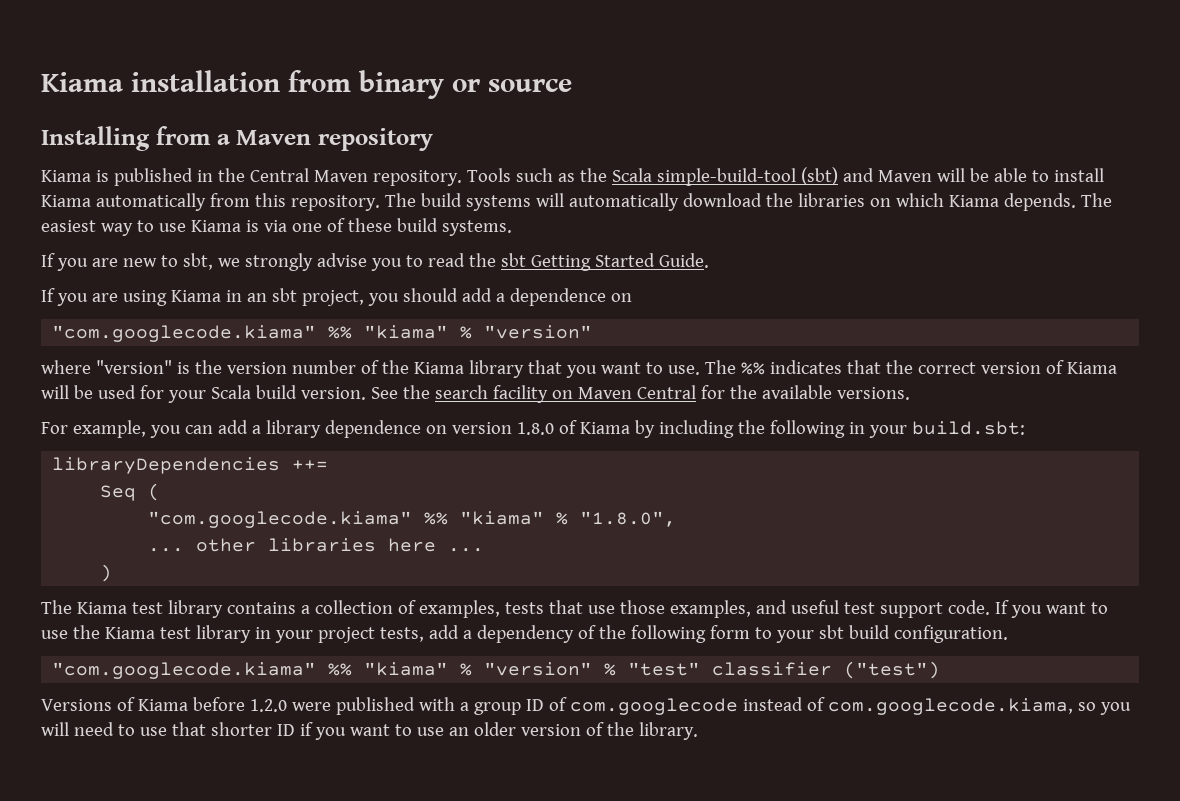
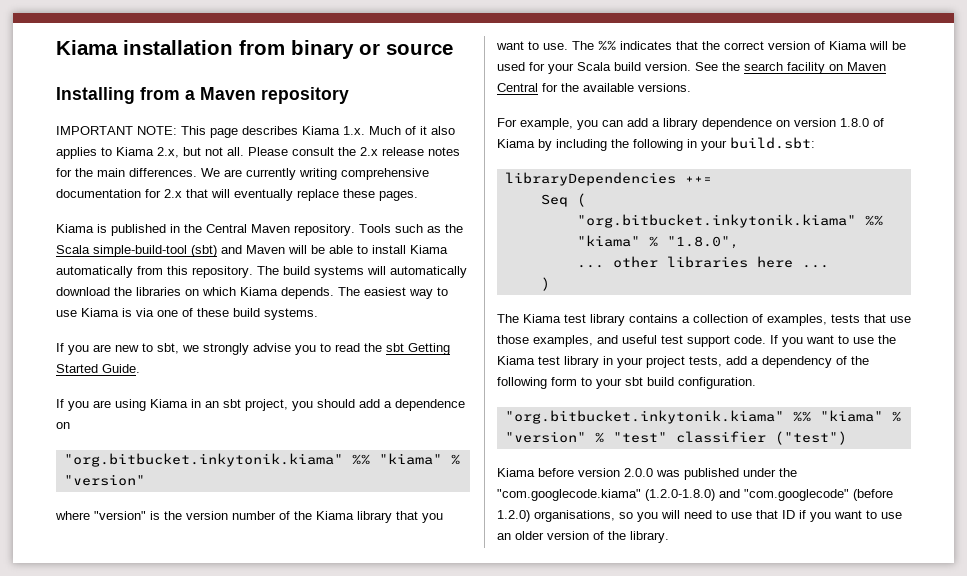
+ IMPORTANT NOTE: This page describes Kiama 1.x. Much of it also applies to Kiama 2.x, but not all. Please consult the 2.x release notes for the main differences. We are currently writing comprehensive documentation for 2.x that will eventually replace these pages.
  If you are using Kiama in an sbt project, you should add a dependence on
- "com.googlecode.kiama" %% "kiama" % "version"
+ "org.bitbucket.inkytonik.kiama" %% "kiama" % "version"
- "com.googlecode.kiama" %% "kiama" % "1.8.0",
+ "org.bitbucket.inkytonik.kiama" %% "kiama" % "1.8.0",
- "com.googlecode.kiama" %% "kiama" % "version" % "test" classifier ("test")
+ "org.bitbucket.inkytonik.kiama" %% "kiama" % "version" % "test" classifier ("test")
- Versions of Kiama before 1.2.0 were published with a group ID of com.googlecode instead of com.googlecode.kiama, so you will need to use that shorter ID if you want to use an older version of the library.
+ Kiama before version 2.0.0 was published under the "com.googlecode.kiama" (1.2.0-1.8.0) and "com.googlecode" (before 1.2.0) organisations, so you will need to use that ID if you want to use an older version of the library.

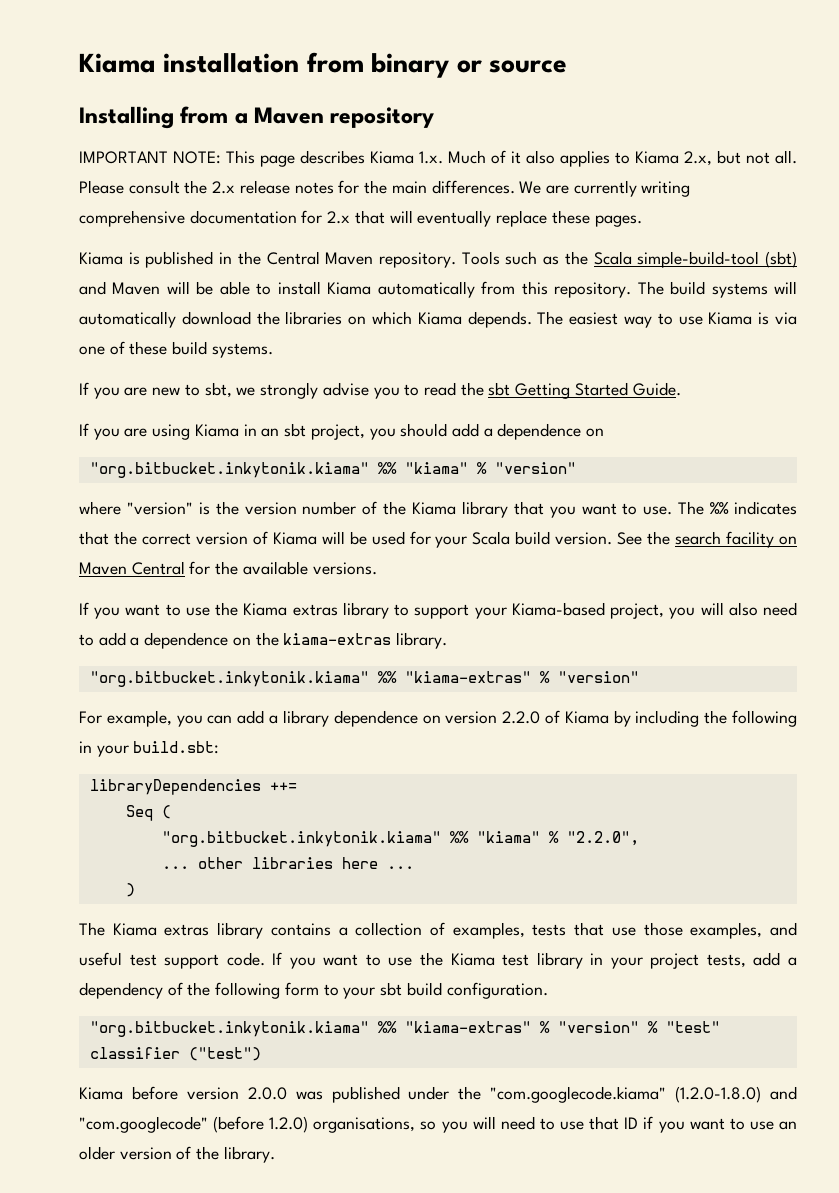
+ If you want to use the Kiama extras library to support your Kiama-based project, you will also need to add a dependence on the kiama-extras library.
+ "org.bitbucket.inkytonik.kiama" %% "kiama-extras" % "version"
- For example, you can add a library dependence on version 1.8.0 of Kiama by including the following in your build.sbt:
+ For example, you can add a library dependence on version 2.2.0 of Kiama by including the following in your build.sbt:
- "org.bitbucket.inkytonik.kiama" %% "kiama" % "1.8.0",
+ "org.bitbucket.inkytonik.kiama" %% "kiama" % "2.2.0",
- The Kiama test library contains a collection of examples, tests that use those examples, and useful test support code.
+ The Kiama extras library contains a collection of examples, tests that use those examples, and useful test support code.
- "org.bitbucket.inkytonik.kiama" %% "kiama" % "version" % "test" classifier ("test")
+ "org.bitbucket.inkytonik.kiama" %% "kiama-extras" % "version" % "test" classifier ("test")

